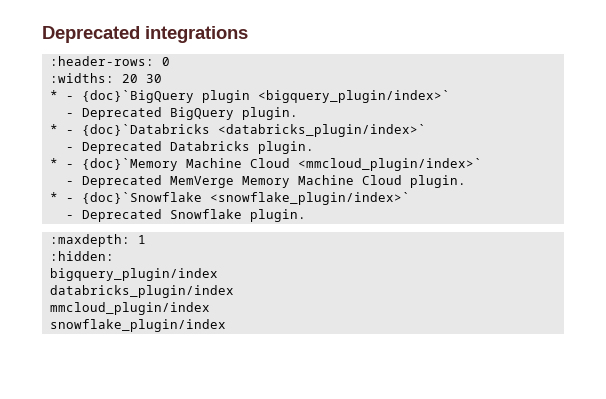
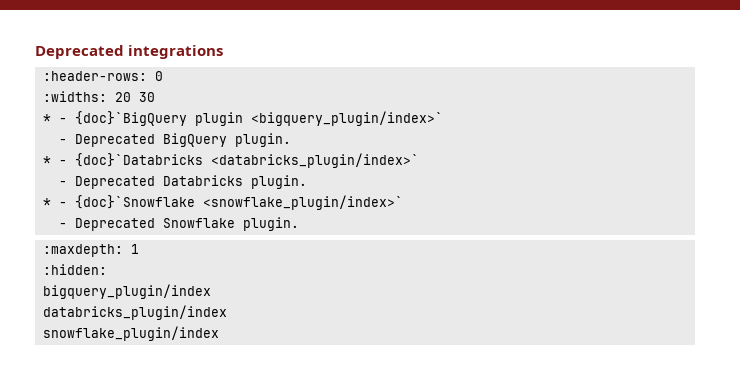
- * - {doc}`Memory Machine Cloud <mmcloud_plugin/index>`
- - Deprecated MemVerge Memory Machine Cloud plugin.
- mmcloud_plugin/index

